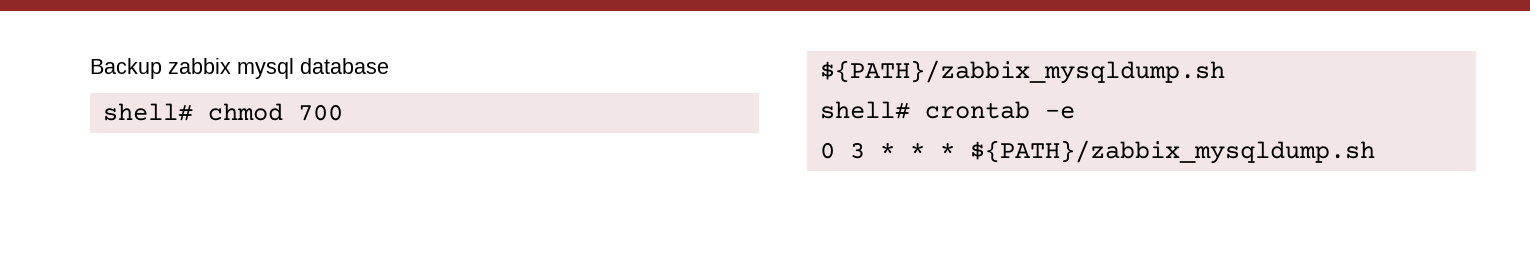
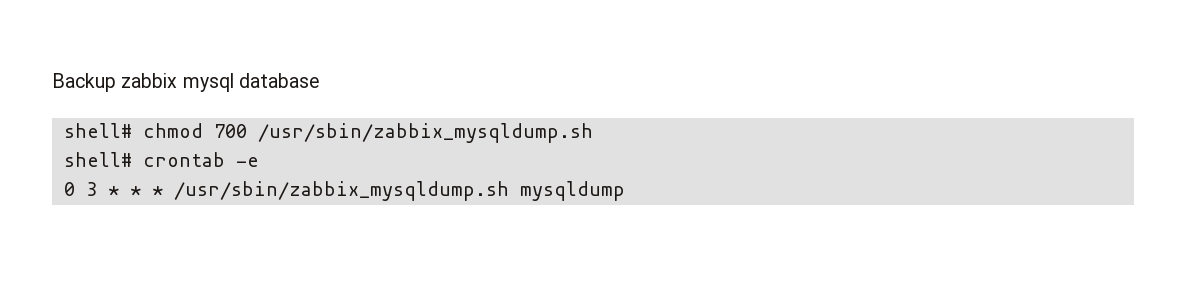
- shell# chmod 700 ${PATH}/zabbix_mysqldump.sh
+ shell# chmod 700 /usr/sbin/zabbix_mysqldump.sh
- 0 3 * * * ${PATH}/zabbix_mysqldump.sh
+ 0 3 * * * /usr/sbin/zabbix_mysqldump.sh mysqldump

